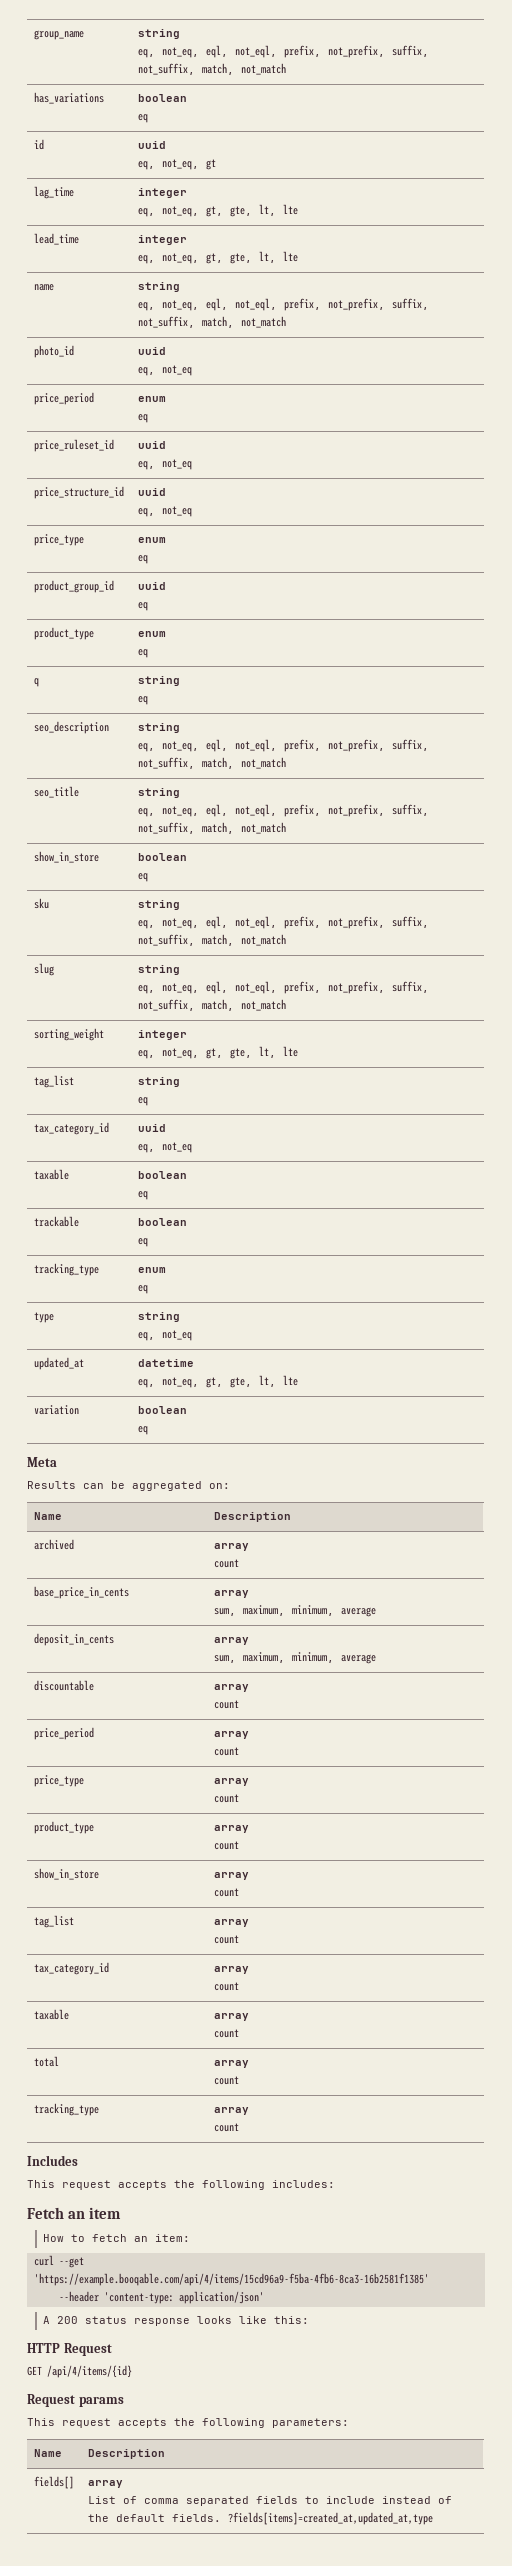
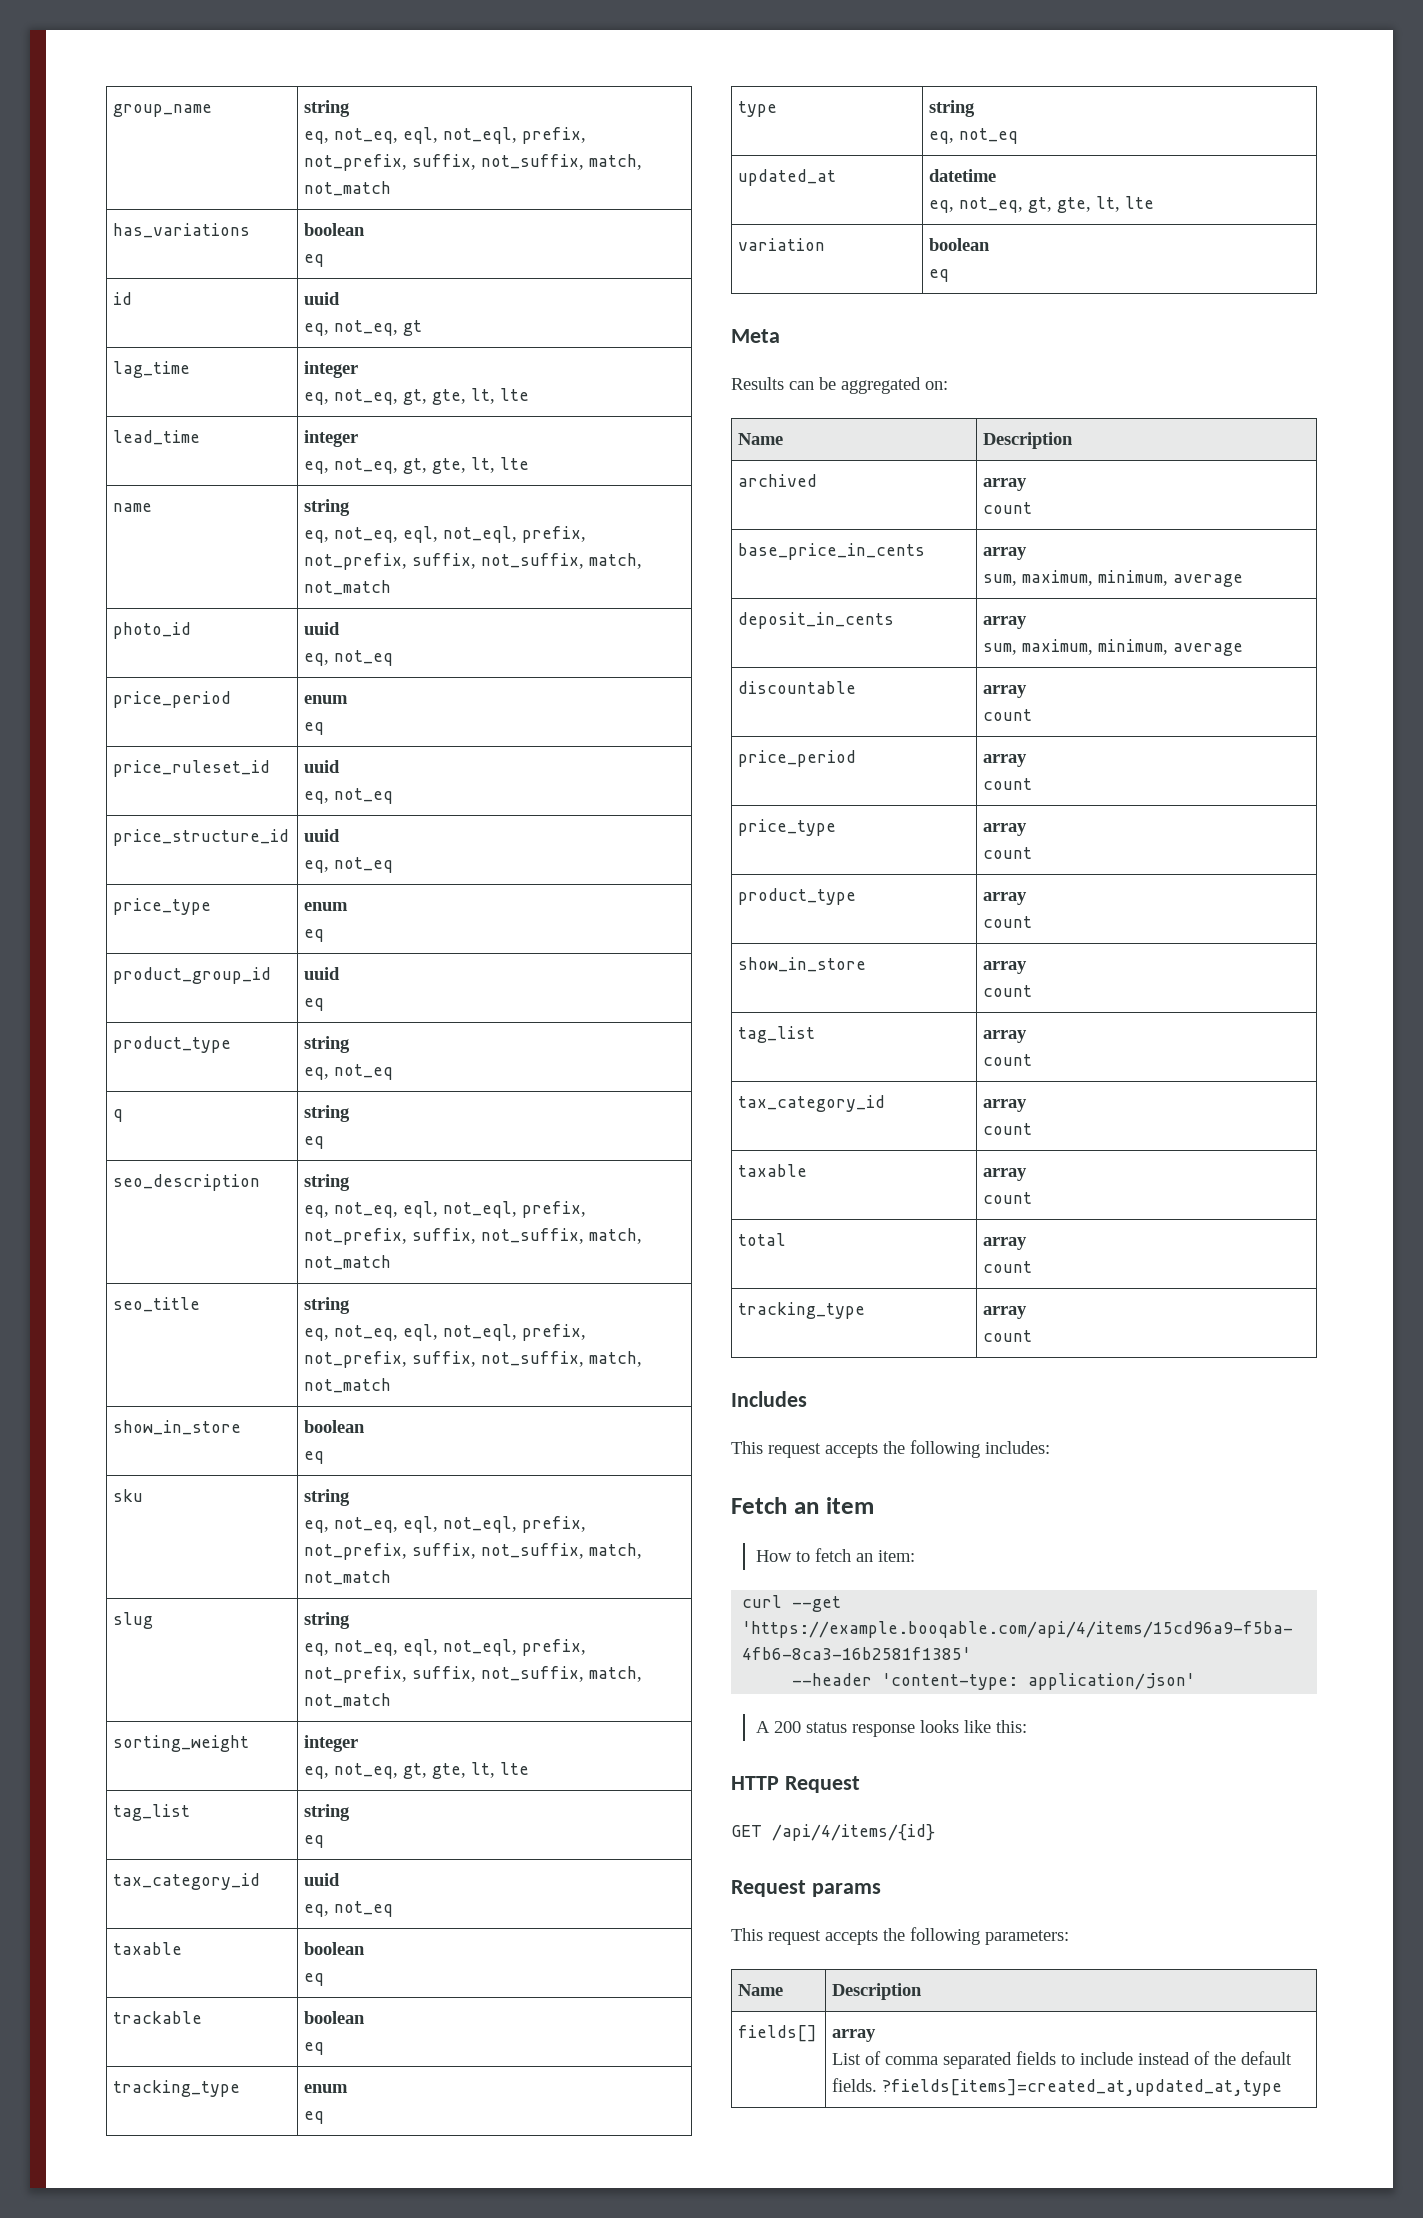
- product_type | enum
- eq
+ product_type | string
+ eq, not_eq

